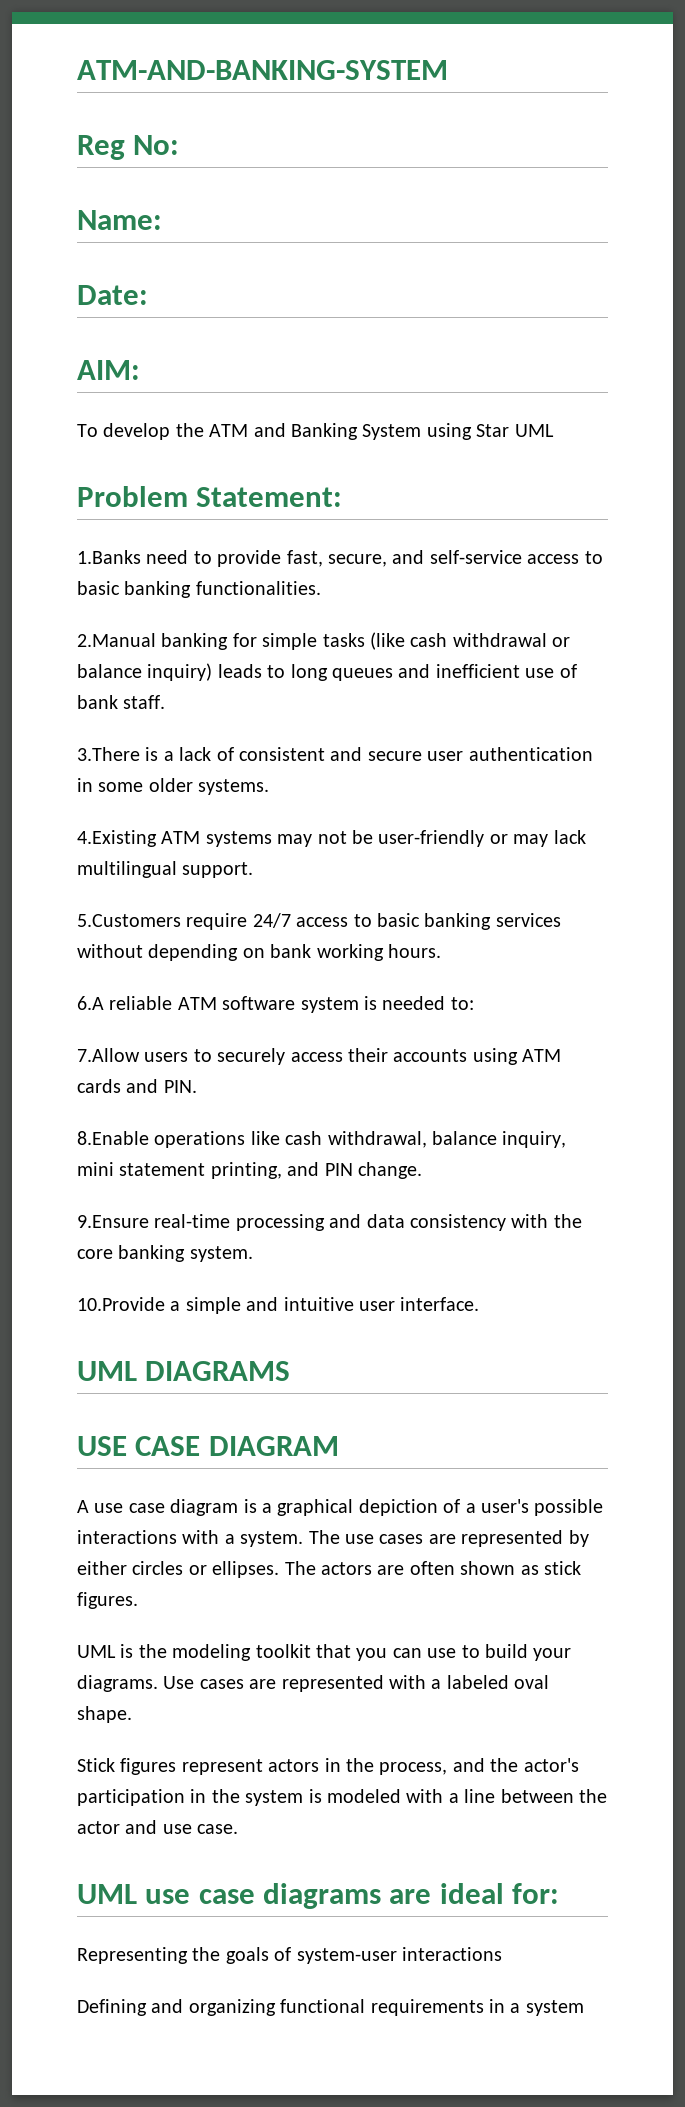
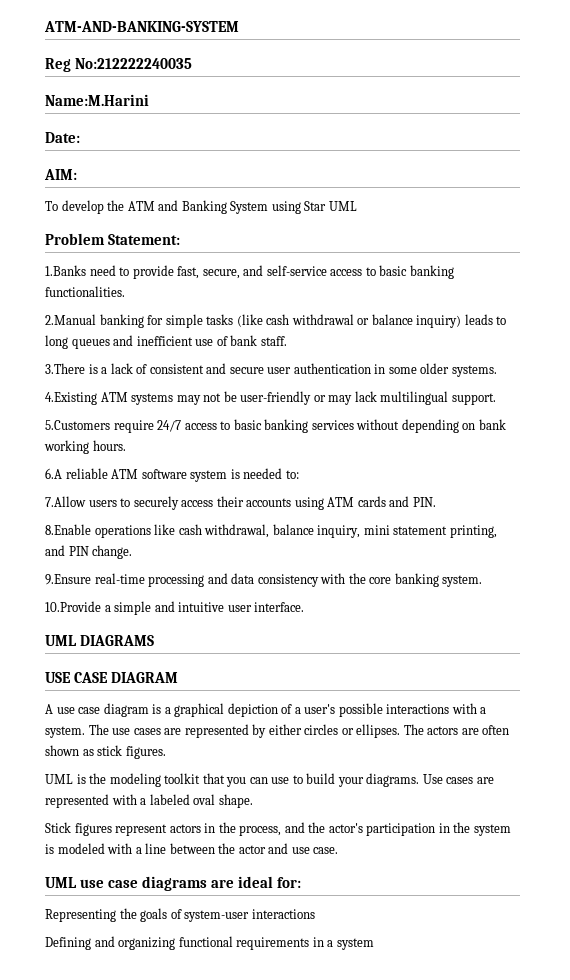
- Reg No:
- Name:
+ Reg No:212222240035
+ Name:M.Harini

